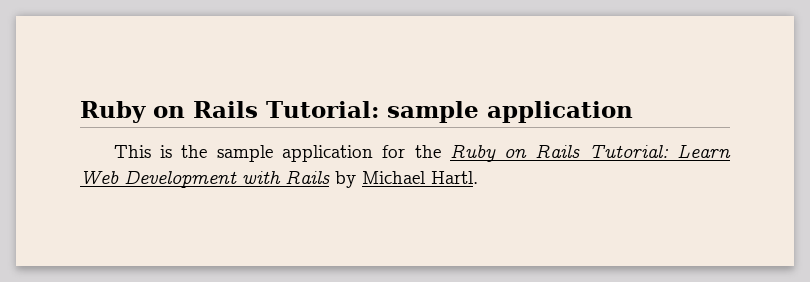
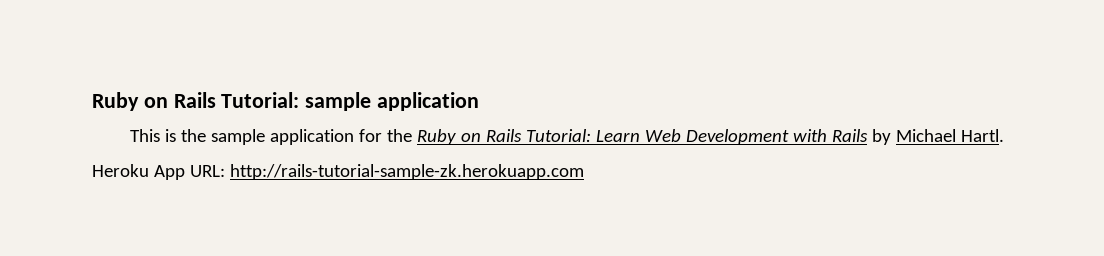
+ Heroku App URL: http://rails-tutorial-sample-zk.herokuapp.com

